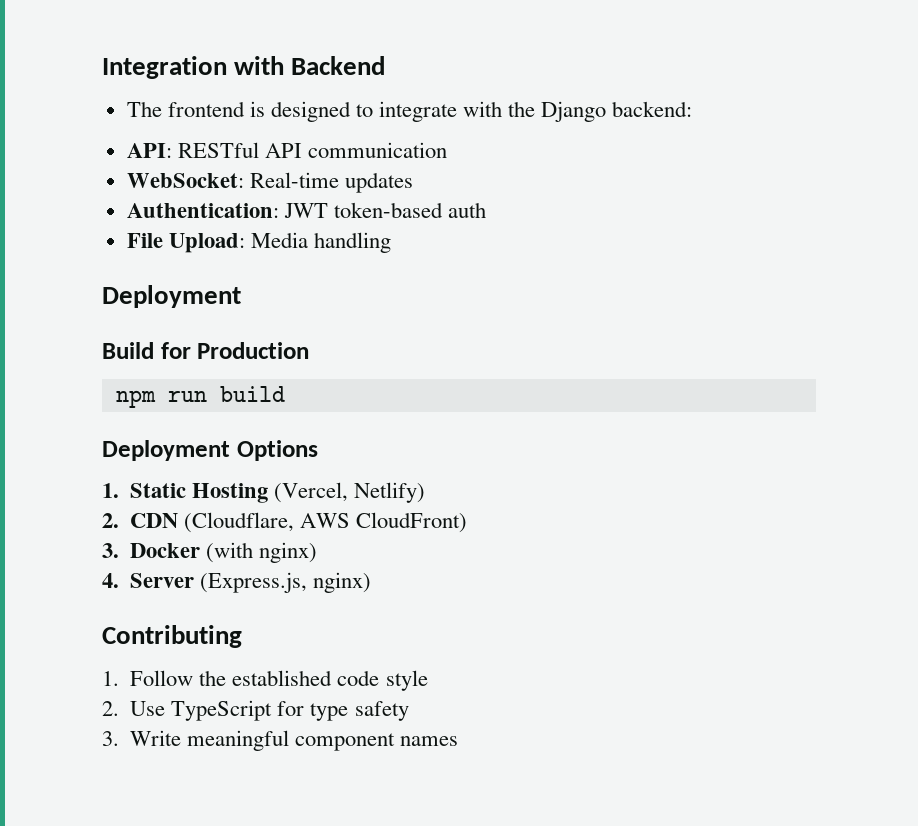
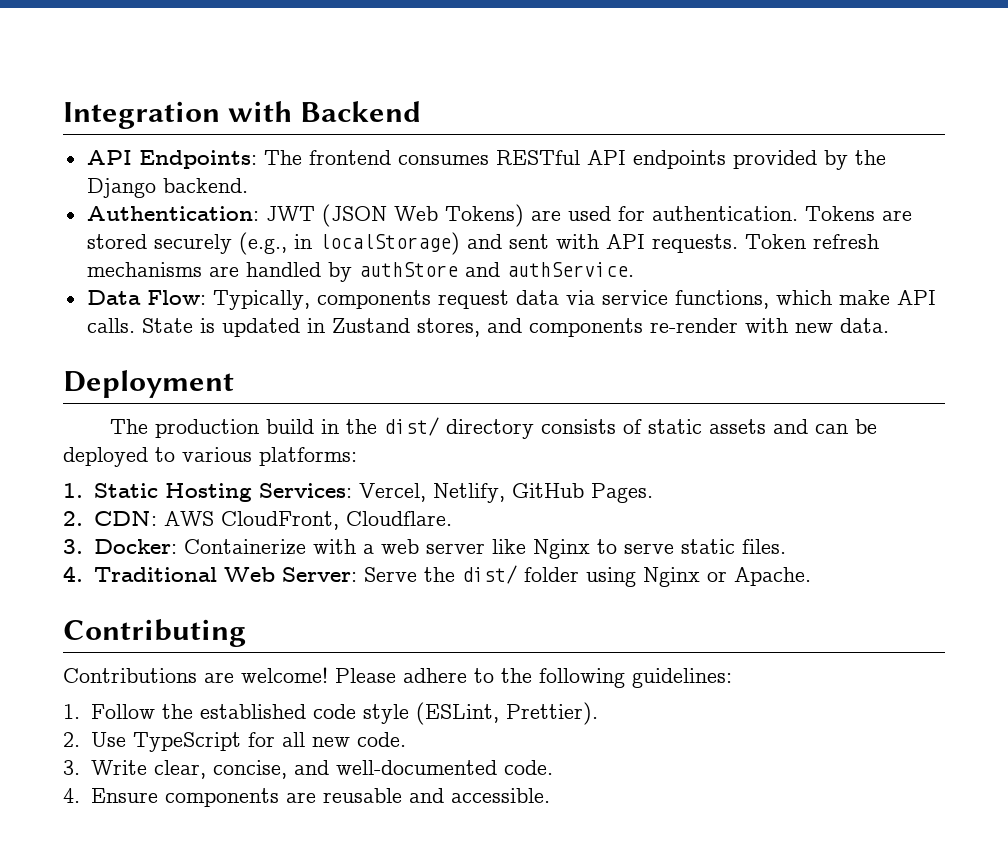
- The frontend is designed to integrate with the Django backend:
- API: RESTful API communication
- WebSocket: Real-time updates
- Authentication: JWT token-based auth
- File Upload: Media handling
+ API Endpoints: The frontend consumes RESTful API endpoints provided by the Django backend.
+ Authentication: JWT (JSON Web Tokens) are used for authentication. Tokens are stored securely (e.g., in localStorage) and sent with API requests. Token refresh mechanisms are handled by authStore and authService.
+ Data Flow: Typically, components request data via service functions, which make API calls. State is updated in Zustand stores, and components re-render with new data.
  Deployment
- Build for Production
- npm run build
- Deployment Options
- 1. Static Hosting (Vercel, Netlify)
- 2. CDN (Cloudflare, AWS CloudFront)
- 3. Docker (with nginx)
- 4. Server (Express.js, nginx)
+ The production build in the dist/ directory consists of static assets and can be deployed to various platforms:
+ 1. Static Hosting Services: Vercel, Netlify, GitHub Pages.
+ 2. CDN: AWS CloudFront, Cloudflare.
+ 3. Docker: Containerize with a web server like Nginx to serve static files.
+ 4. Traditional Web Server: Serve the dist/ folder using Nginx or Apache.
  Contributing
+ Contributions are welcome! Please adhere to the following guidelines:
- 1. Follow the established code style
+ 1. Follow the established code style (ESLint, Prettier).
- 2. Use TypeScript for type safety
+ 2. Use TypeScript for all new code.
- 3. Write meaningful component names
+ 3. Write clear, concise, and well-documented code.
+ 4. Ensure components are reusable and accessible.

